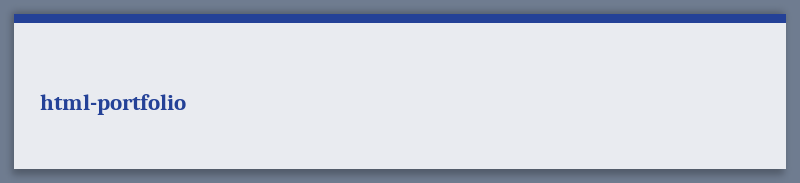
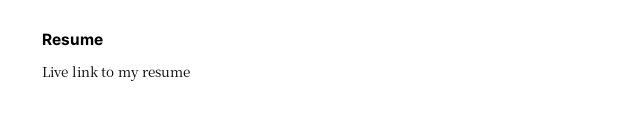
- html-portfolio
+ Resume
+ Live link to my resume

